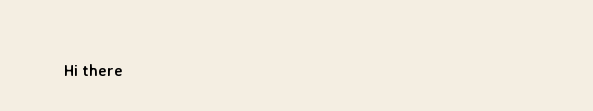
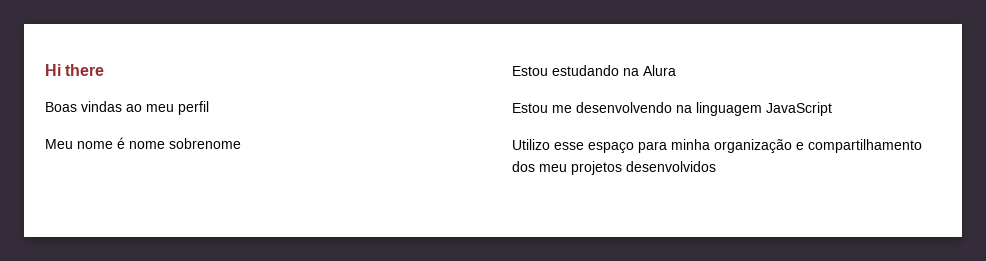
+ Boas vindas ao meu perfil
+ Meu nome é nome sobrenome
+ Estou estudando na Alura
+ Estou me desenvolvendo na linguagem JavaScript
+ Utilizo esse espaço para minha organização e compartilhamento dos meu projetos desenvolvidos

